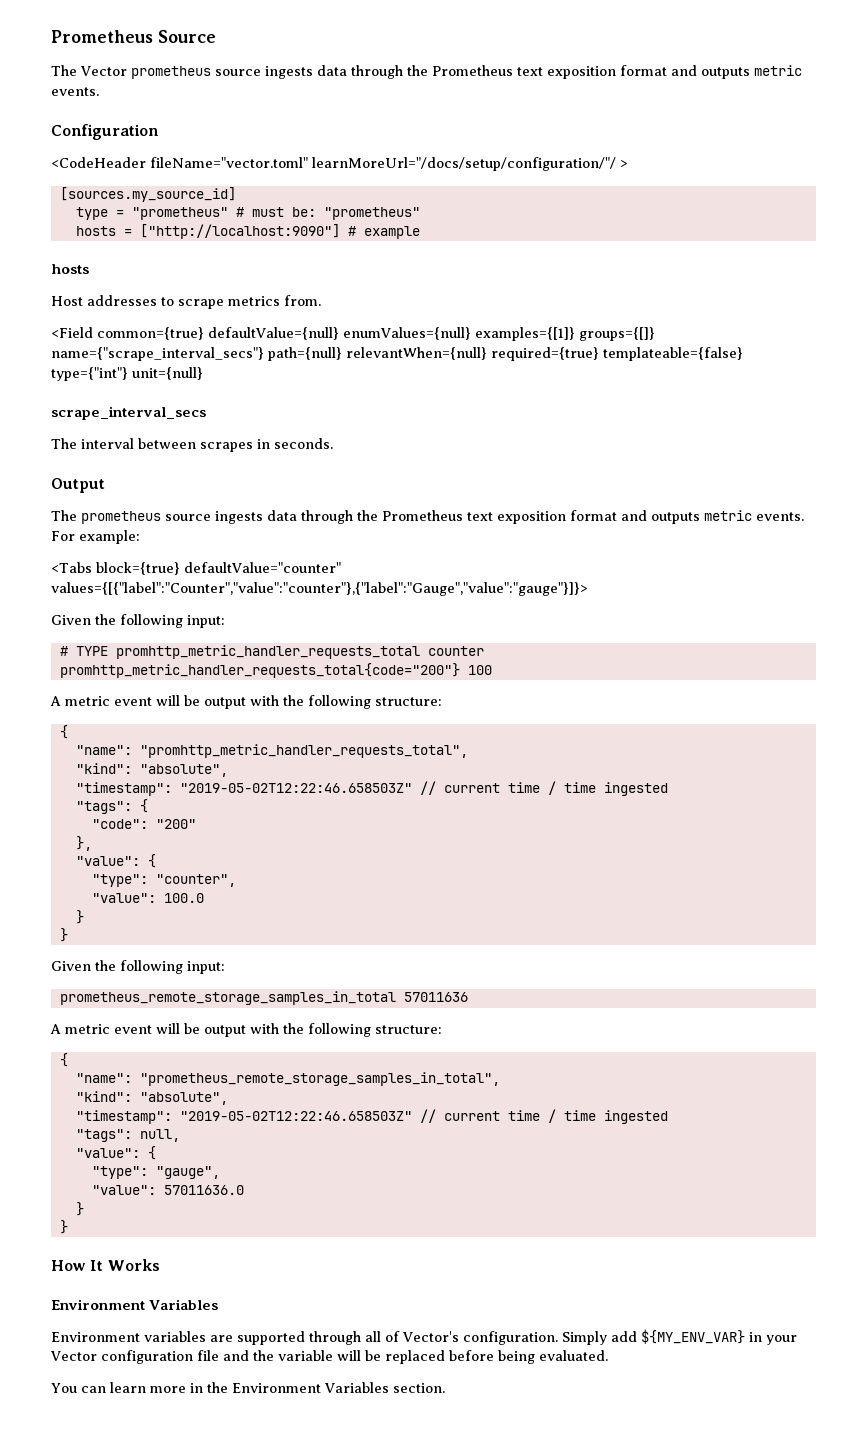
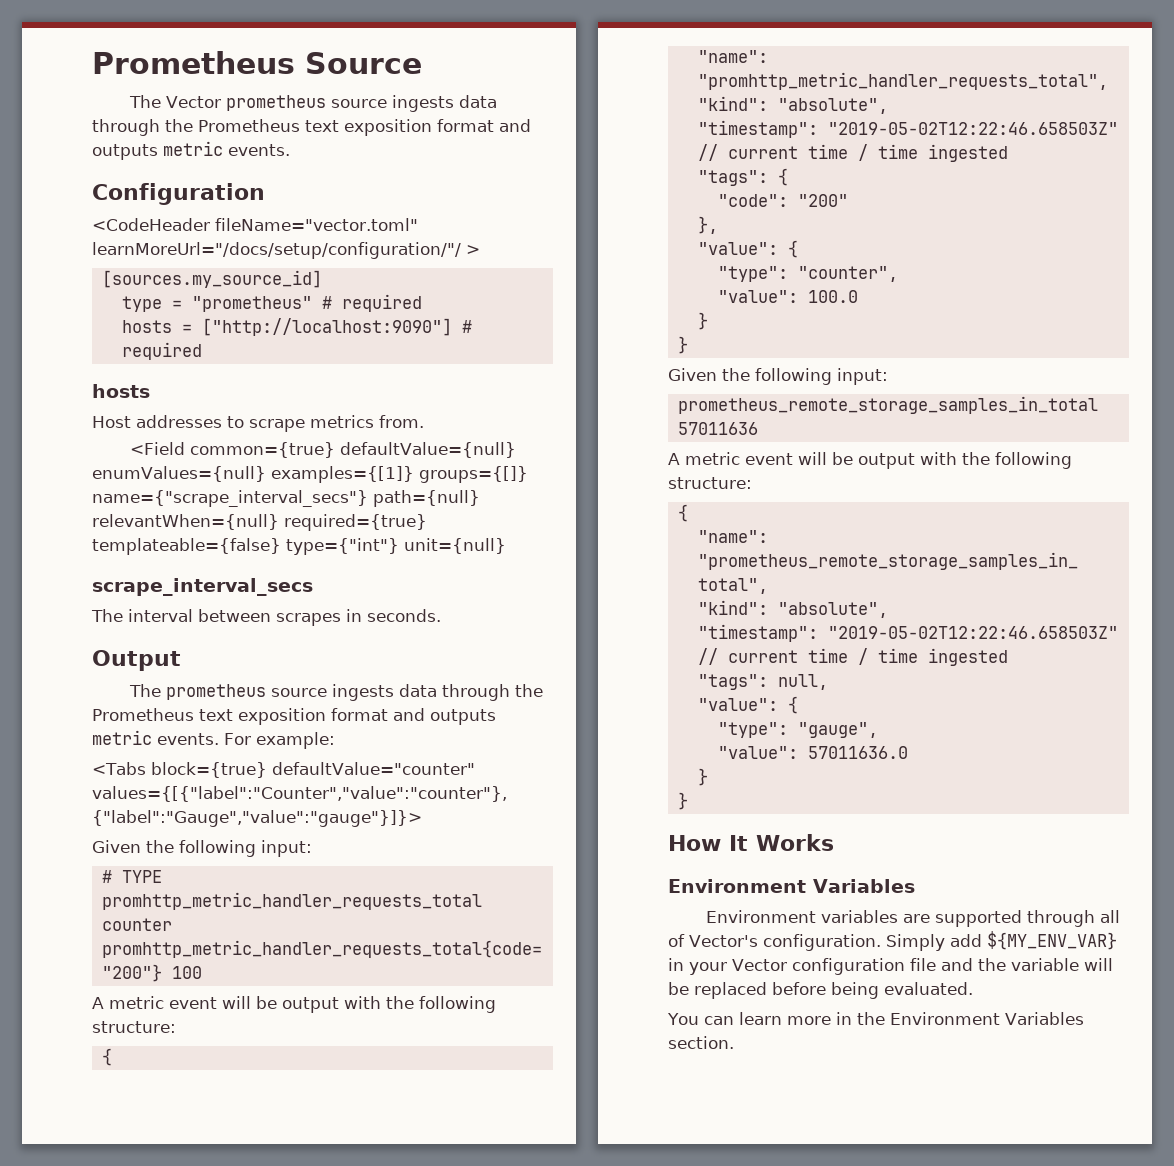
- type = "prometheus" # must be: "prometheus"
+ type = "prometheus" # required
- hosts = ["http://localhost:9090"] # example
+ hosts = ["http://localhost:9090"] # required

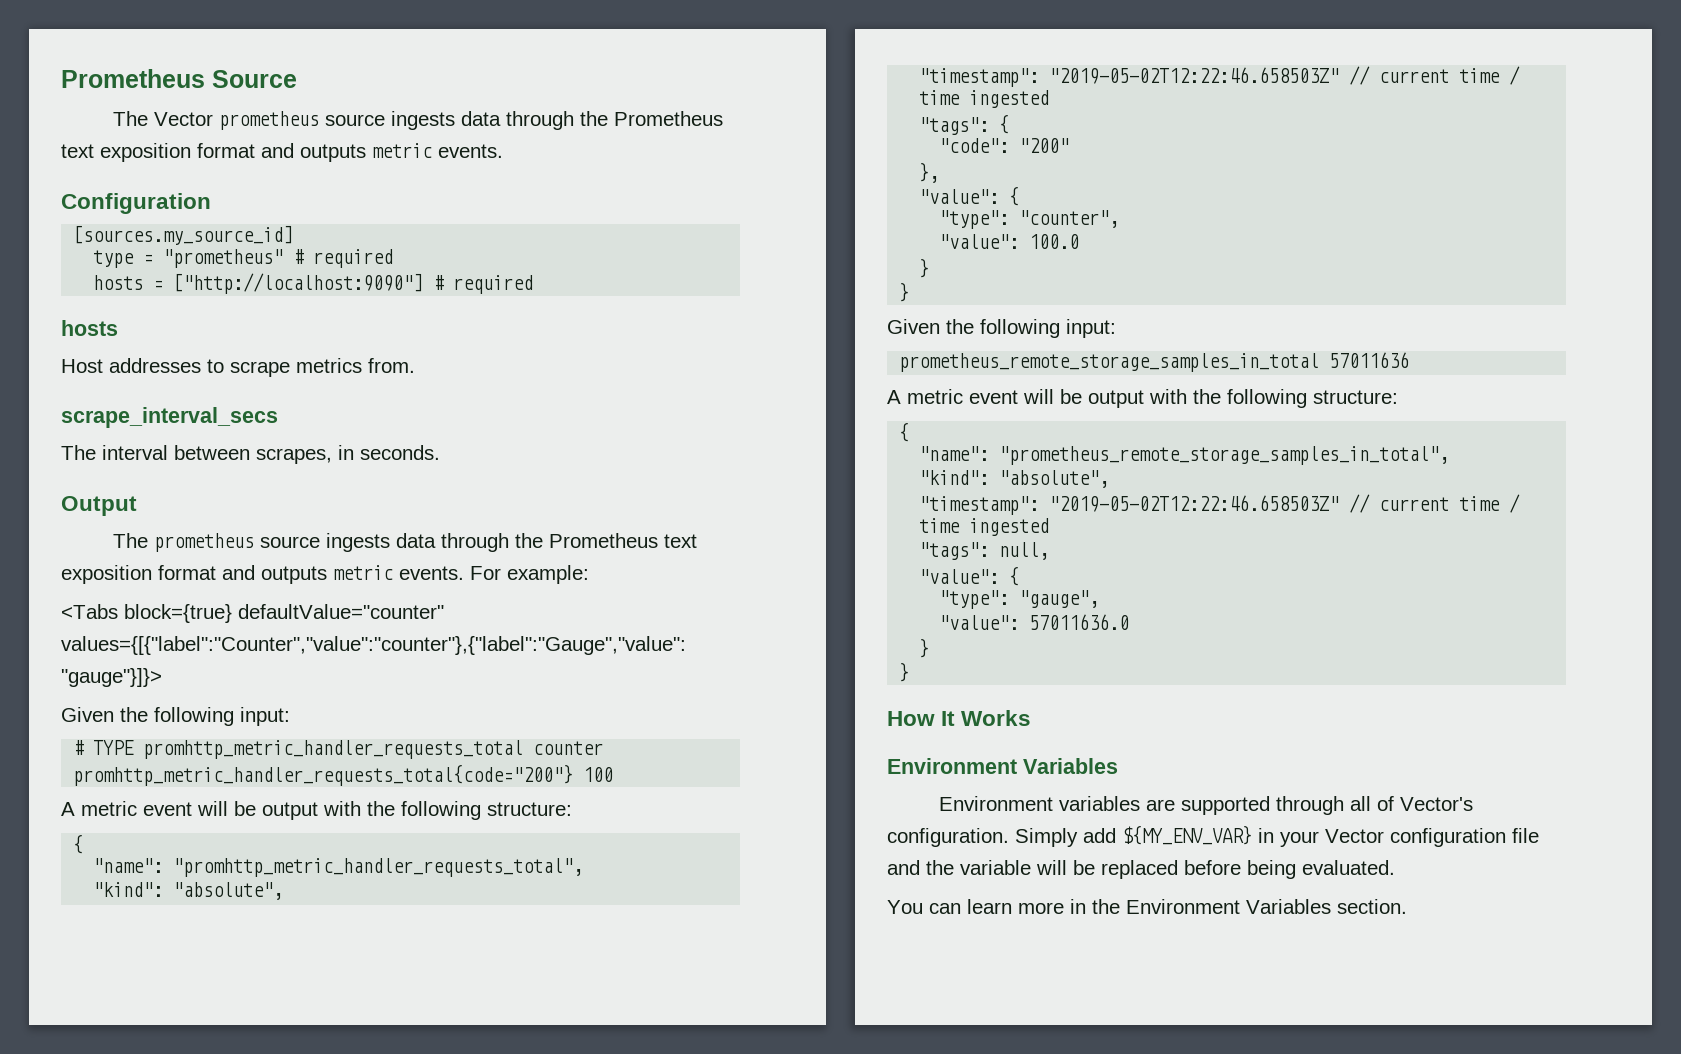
- <CodeHeader fileName="vector.toml" learnMoreUrl="/docs/setup/configuration/"/ >
- <Field common={true} defaultValue={null} enumValues={null} examples={[1]} groups={[]} name={"scrape_interval_secs"} path={null} relevantWhen={null} required={true} templateable={false} type={"int"} unit={null}
- The interval between scrapes in seconds.
+ The interval between scrapes, in seconds.

